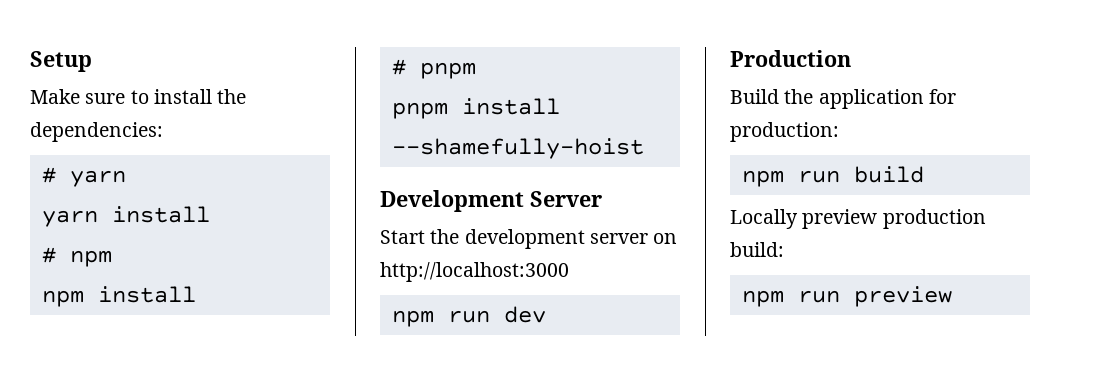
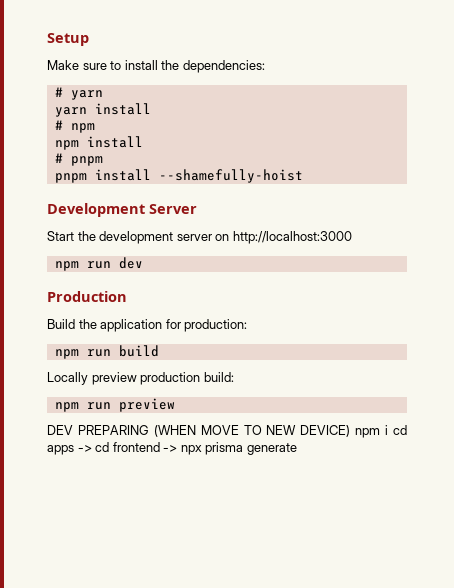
+ DEV PREPARING (WHEN MOVE TO NEW DEVICE) npm i cd apps -> cd frontend -> npx prisma generate

